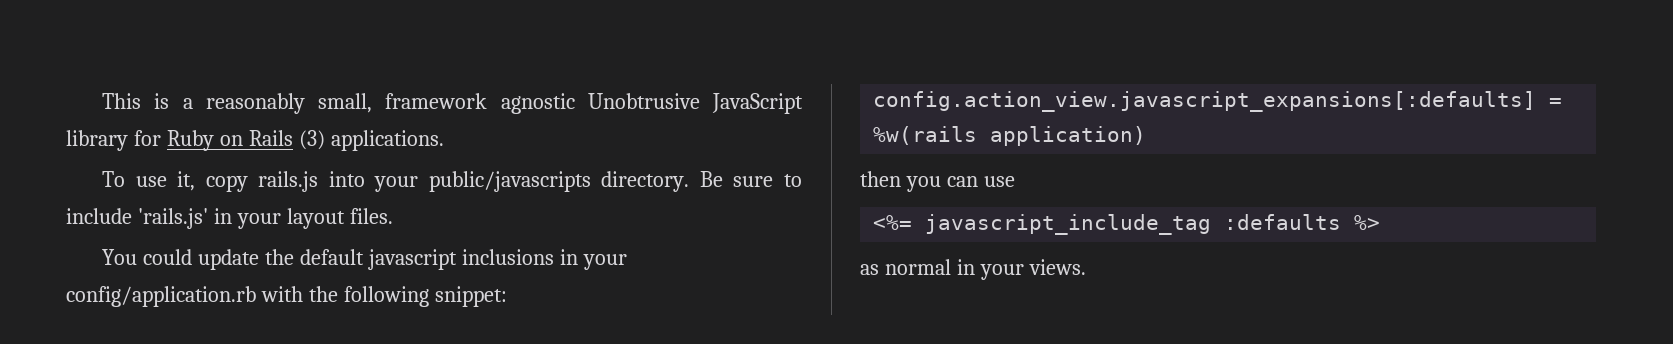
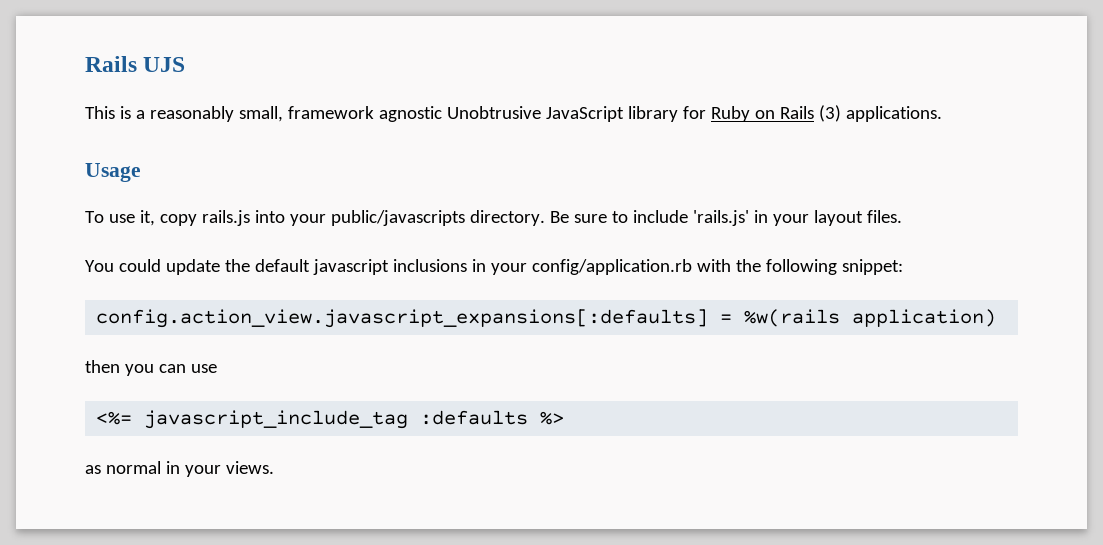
+ Rails UJS
+ Usage

